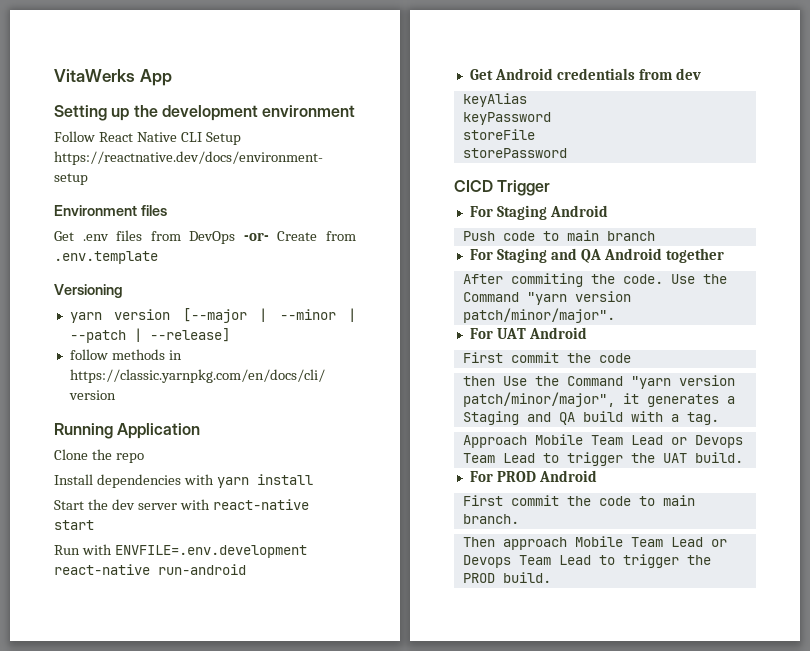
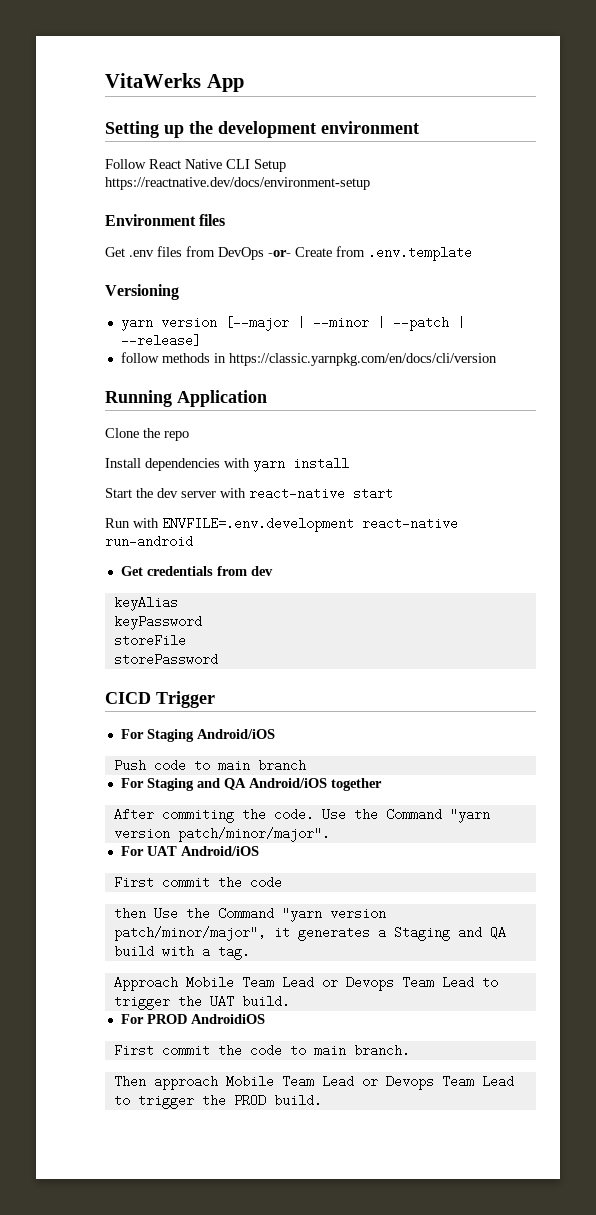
- Get Android credentials from dev
+ Get credentials from dev
- For Staging Android
+ For Staging Android/iOS
- For Staging and QA Android together
+ For Staging and QA Android/iOS together
- For UAT Android
+ For UAT Android/iOS
- For PROD Android
+ For PROD AndroidiOS

